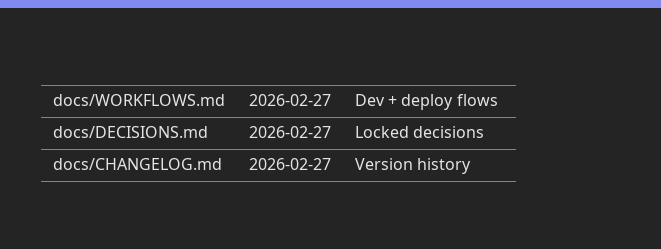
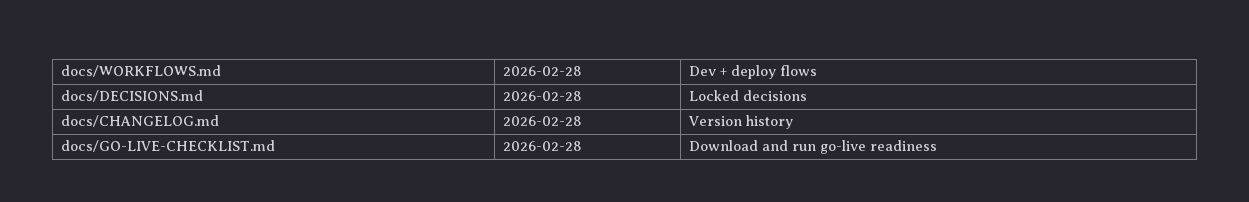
- docs/WORKFLOWS.md | 2026-02-27 | Dev + deploy flows
+ docs/WORKFLOWS.md | 2026-02-28 | Dev + deploy flows
- docs/DECISIONS.md | 2026-02-27 | Locked decisions
+ docs/DECISIONS.md | 2026-02-28 | Locked decisions
- docs/CHANGELOG.md | 2026-02-27 | Version history
+ docs/CHANGELOG.md | 2026-02-28 | Version history
+ docs/GO-LIVE-CHECKLIST.md | 2026-02-28 | Download and run go-live readiness

